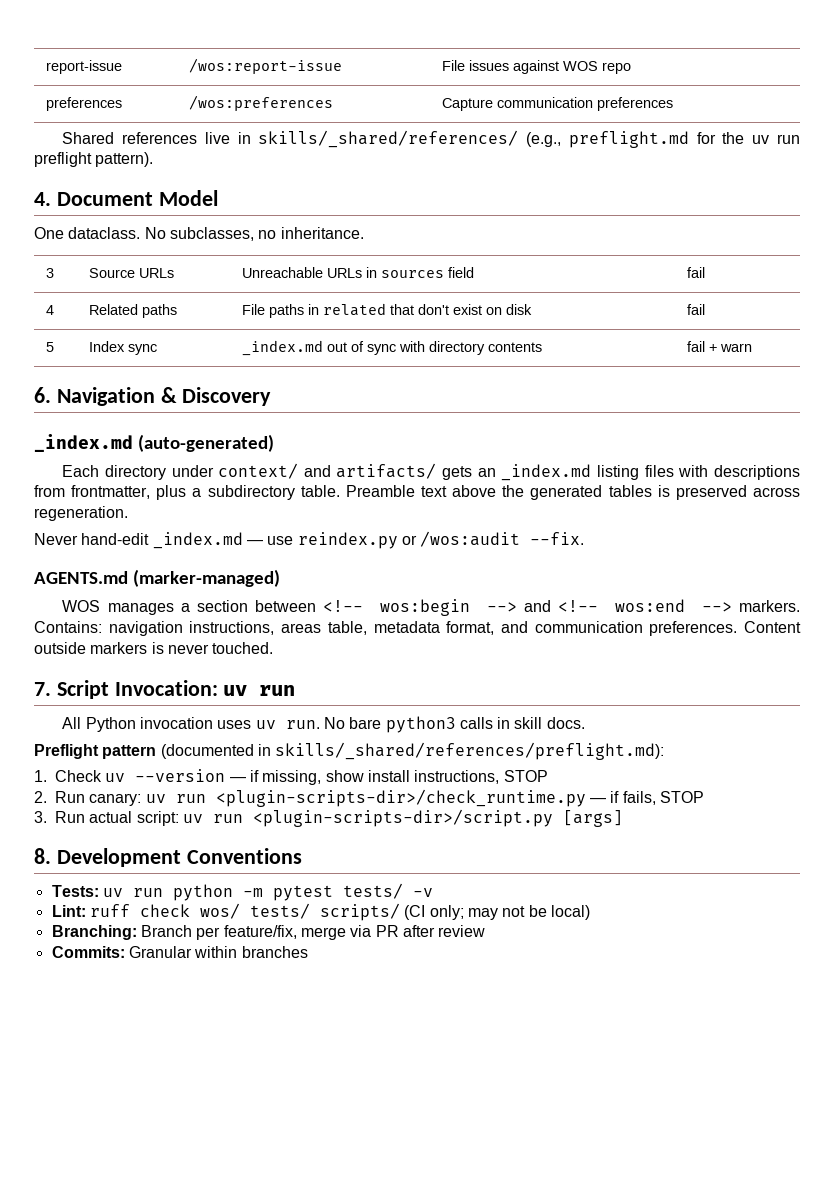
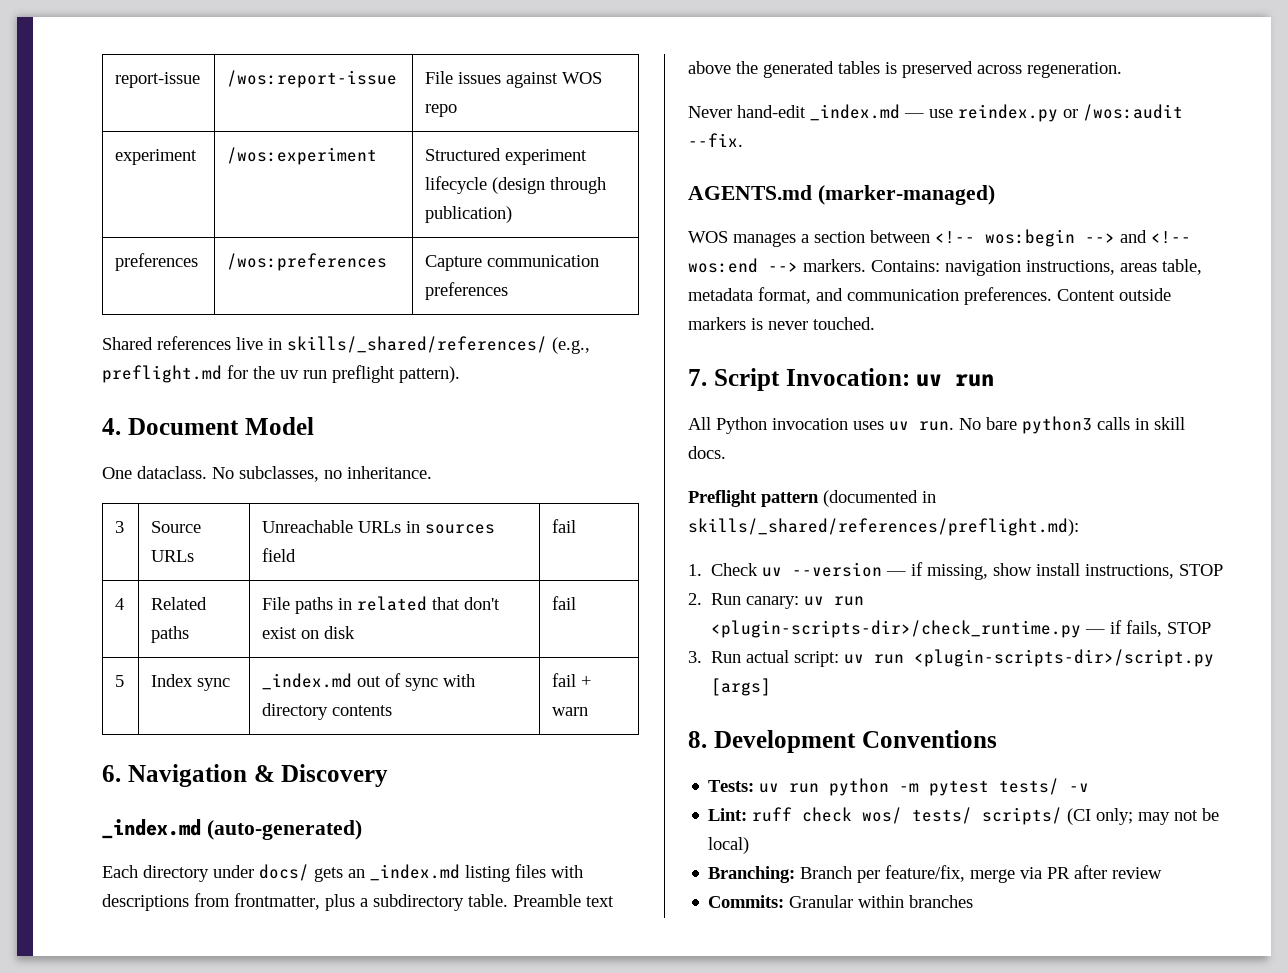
+ experiment | /wos:experiment | Structured experiment lifecycle (design through publication)
- Each directory under context/ and artifacts/ gets an _index.md listing files with descriptions from frontmatter, plus a subdirectory table.
+ Each directory under docs/ gets an _index.md listing files with descriptions from frontmatter, plus a subdirectory table.

